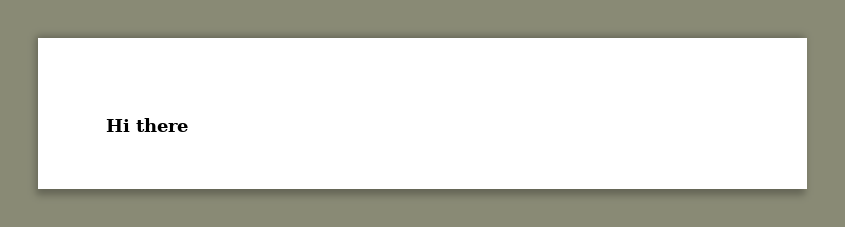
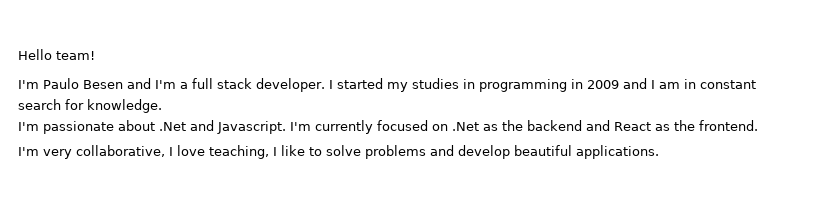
- Hi there
+ Hello team!
+ I'm Paulo Besen and I'm a full stack developer. I started my studies in programming in 2009 and I am in constant search for knowledge.
+ I'm passionate about .Net and Javascript. I'm currently focused on .Net as the backend and React as the frontend.
+ I'm very collaborative, I love teaching, I like to solve problems and develop beautiful applications.

